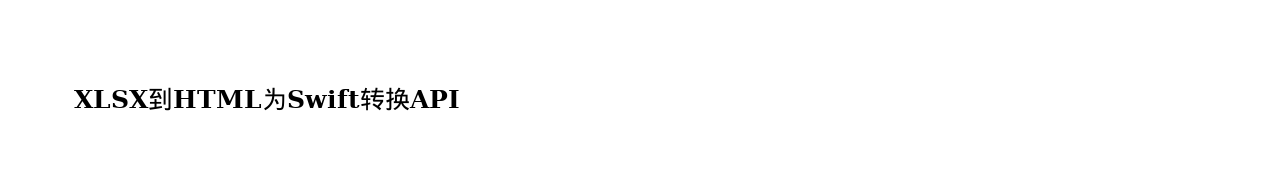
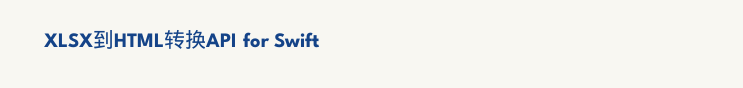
- XLSX到HTML为Swift转换API
+ XLSX到HTML转换API for Swift

